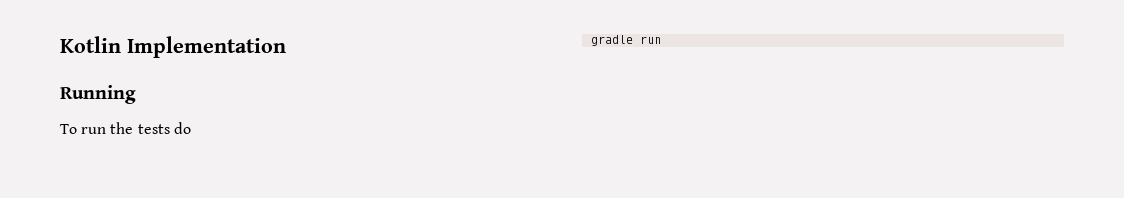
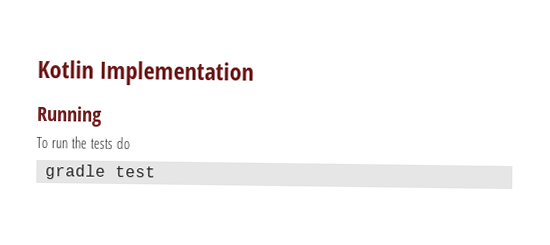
- gradle run
+ gradle test

